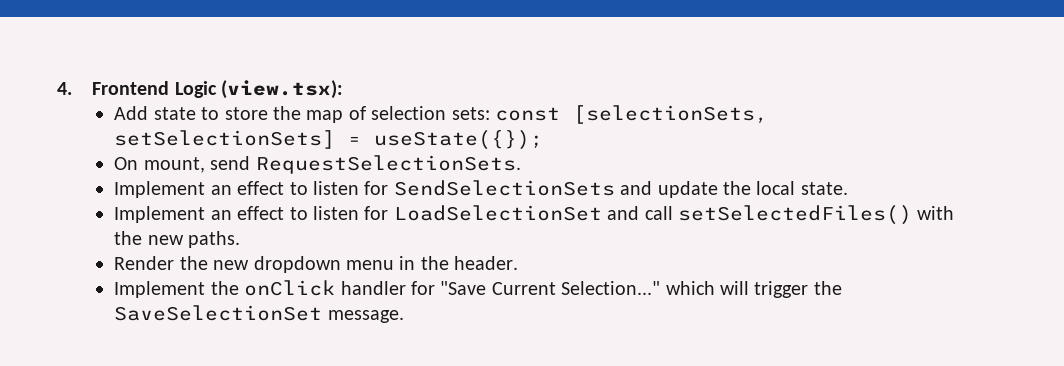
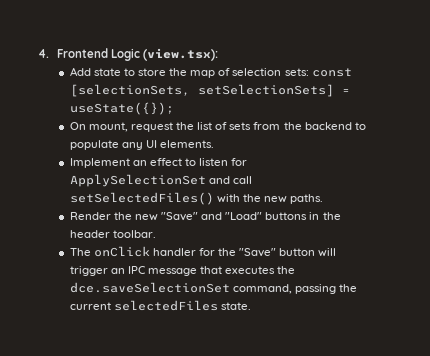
- On mount, send RequestSelectionSets.
- Implement an effect to listen for SendSelectionSets and update the local state.
- Implement an effect to listen for LoadSelectionSet and call setSelectedFiles() with the new paths.
+ On mount, request the list of sets from the backend to populate any UI elements.
+ Implement an effect to listen for ApplySelectionSet and call setSelectedFiles() with the new paths.
- Render the new dropdown menu in the header.
- Implement the onClick handler for "Save Current Selection..." which will trigger the SaveSelectionSet message.
+ Render the new "Save" and "Load" buttons in the header toolbar.
+ The onClick handler for the "Save" button will trigger an IPC message that executes the dce.saveSelectionSet command, passing the current selectedFiles state.

